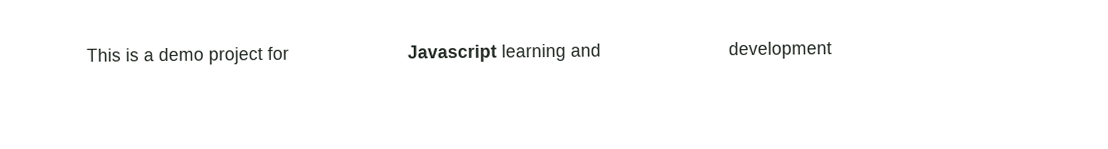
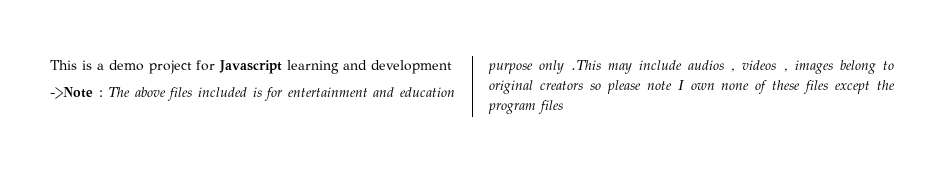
+ ->Note : The above files included is for entertainment and education purpose only .This may include audios , videos , images belong to original creators so please note I own none of these files except the program files

